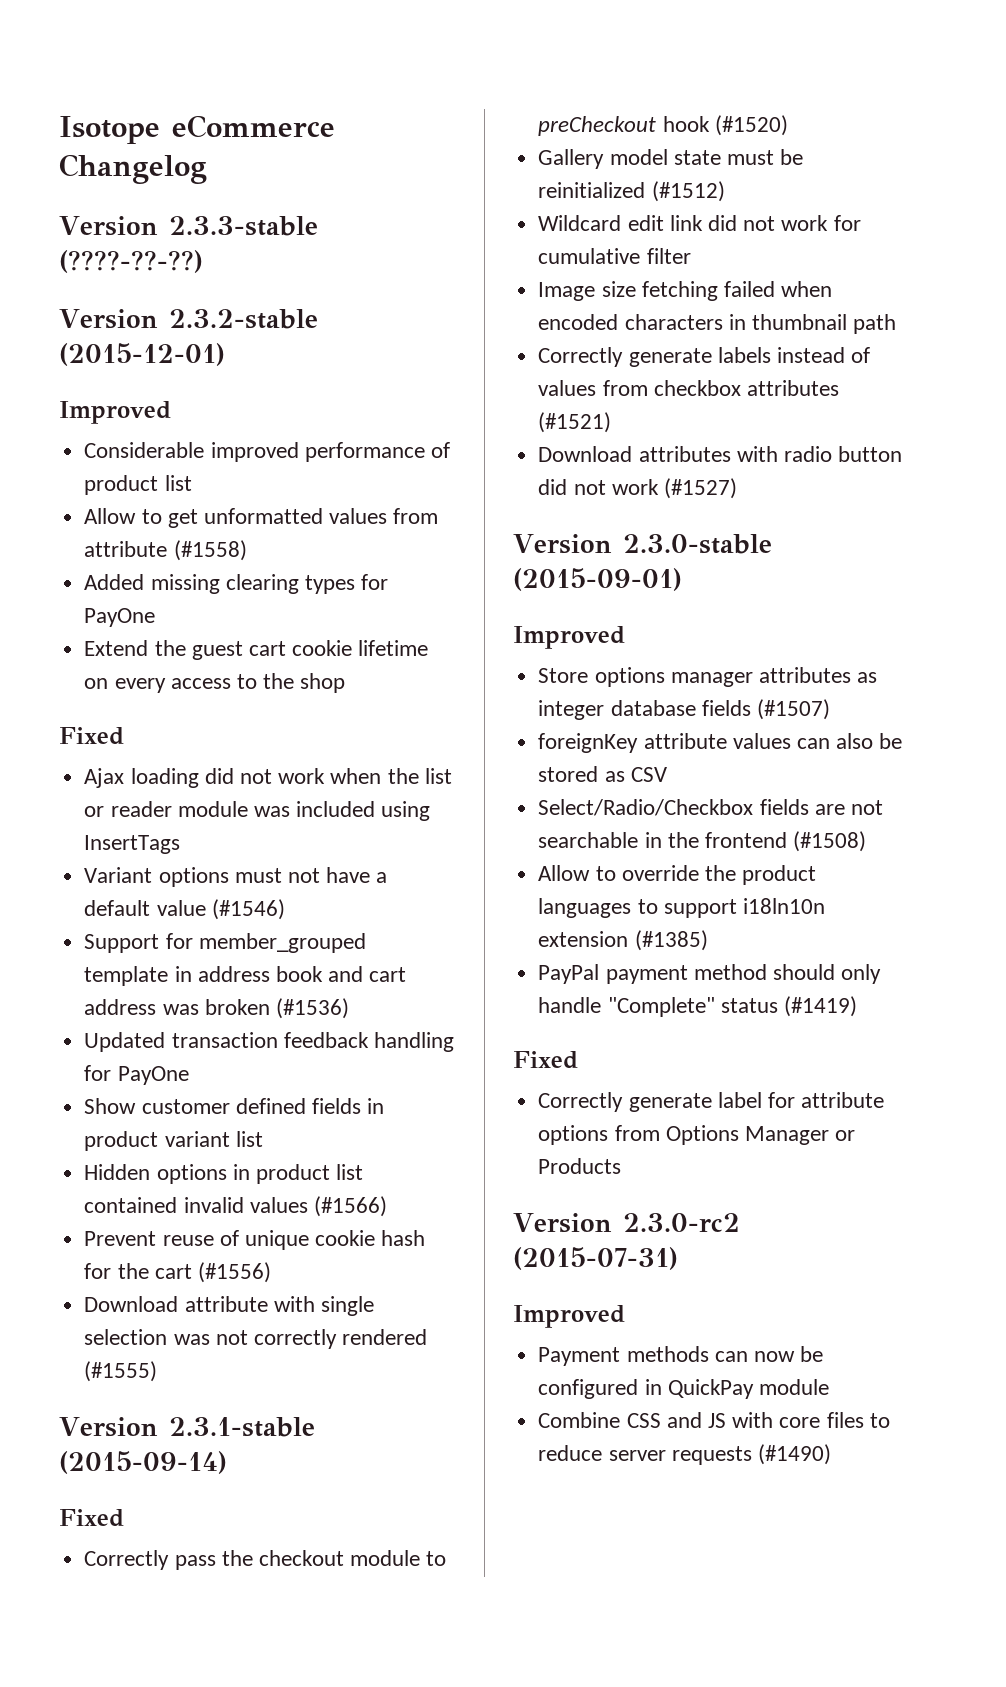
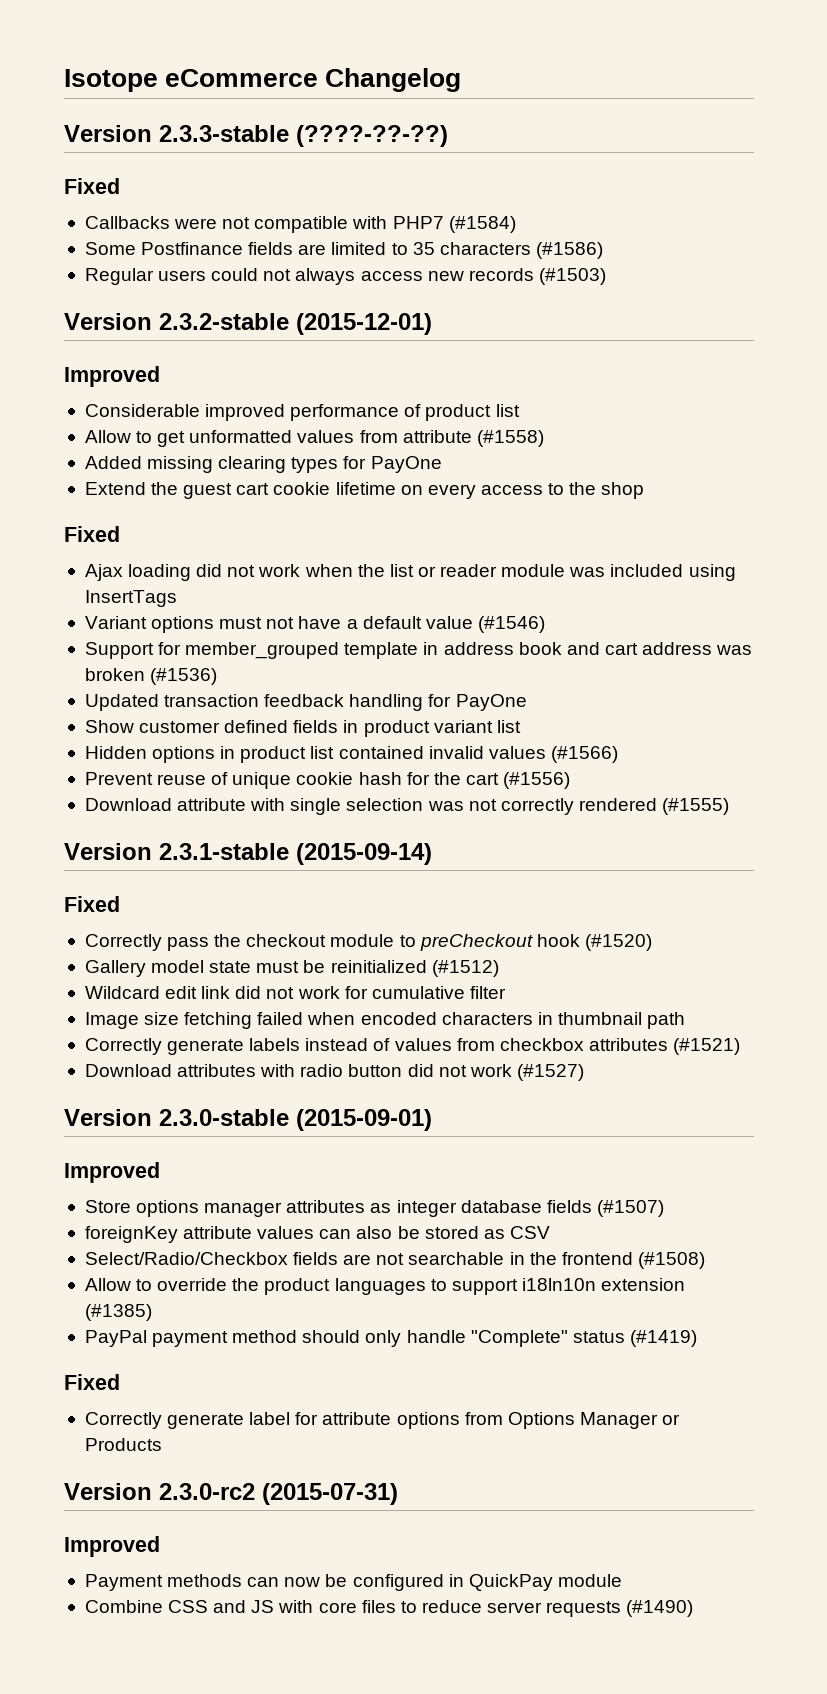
  Version 2.3.3-stable (????-??-??)
+ Fixed
+ Callbacks were not compatible with PHP7 (#1584)
+ Some Postfinance fields are limited to 35 characters (#1586)
+ Regular users could not always access new records (#1503)

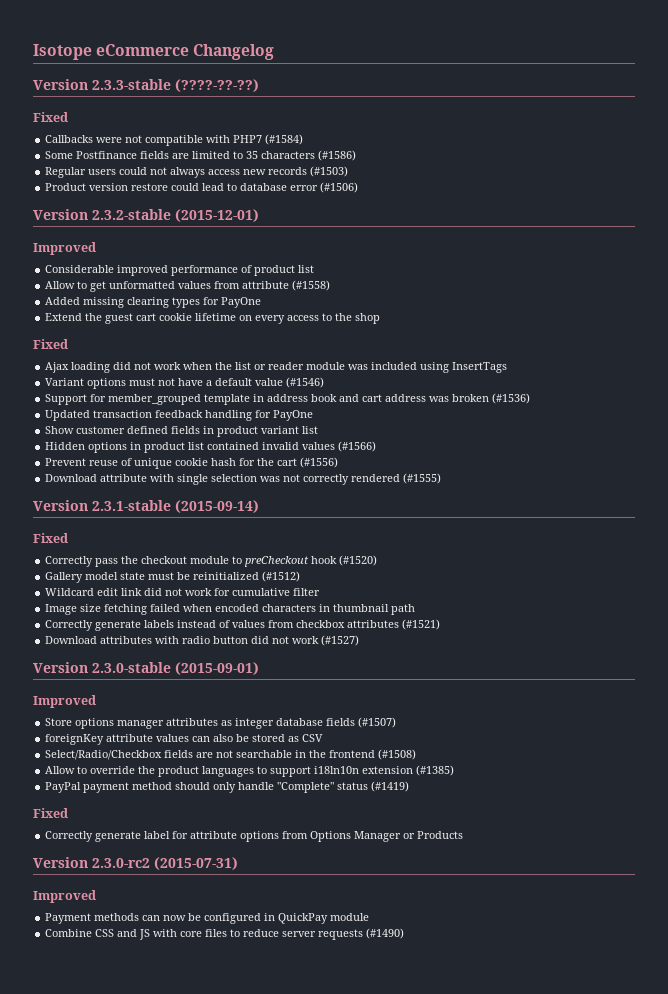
+ Product version restore could lead to database error (#1506)

